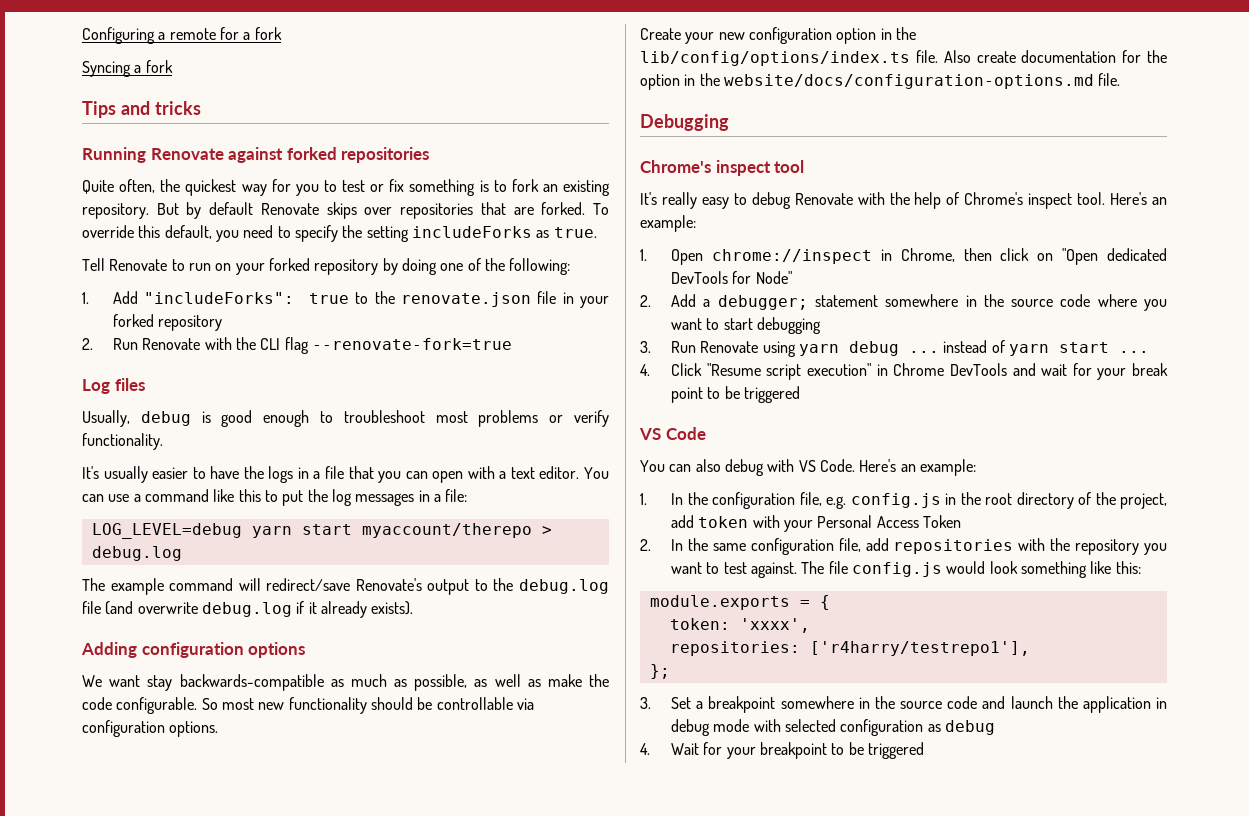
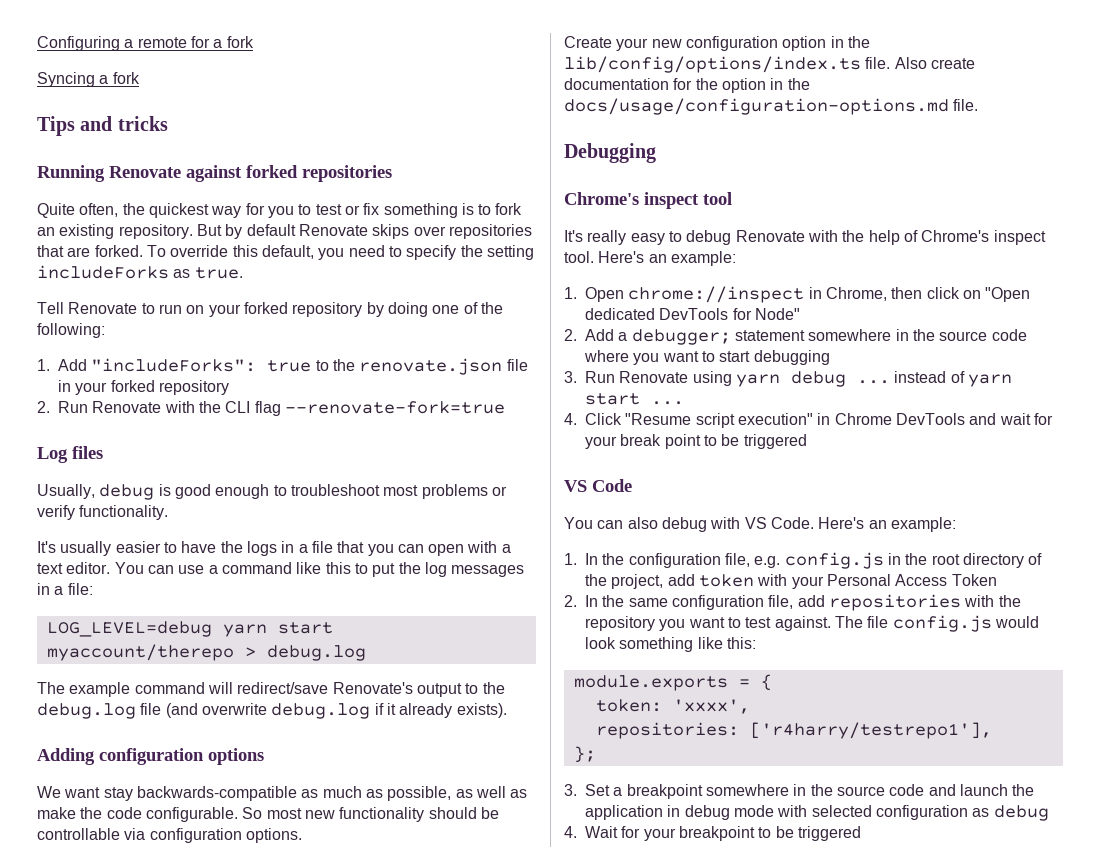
- Also create documentation for the option in the website/docs/configuration-options.md file.
+ Also create documentation for the option in the docs/usage/configuration-options.md file.

